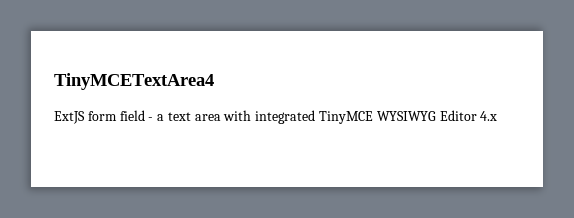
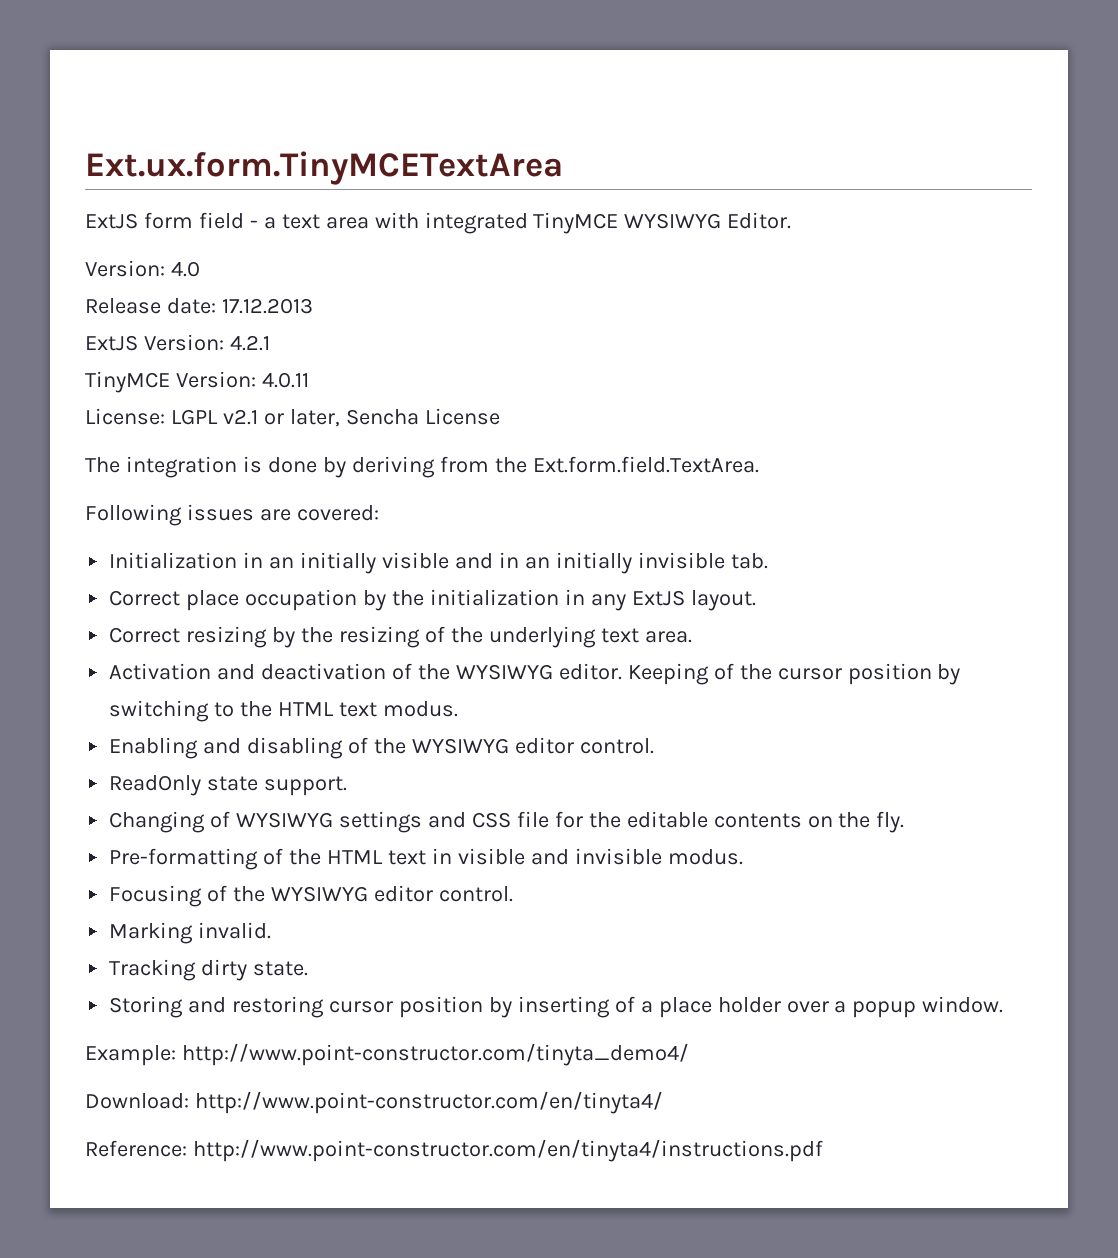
- TinyMCETextArea4
+ Ext.ux.form.TinyMCETextArea
- ExtJS form field - a text area with integrated TinyMCE WYSIWYG Editor 4.x
+ ExtJS form field - a text area with integrated TinyMCE WYSIWYG Editor.
+ Version: 4.0
+ Release date: 17.12.2013
+ ExtJS Version: 4.2.1
+ TinyMCE Version: 4.0.11
+ License: LGPL v2.1 or later, Sencha License
+ The integration is done by deriving from the Ext.form.field.TextArea.
+ Following issues are covered:
+ Initialization in an initially visible and in an initially invisible tab.
+ Correct place occupation by the initialization in any ExtJS layout.
+ Correct resizing by the resizing of the underlying text area.
+ Activation and deactivation of the WYSIWYG editor. Keeping of the cursor position by switching to the HTML text modus.
+ Enabling and disabling of the WYSIWYG editor control.
+ ReadOnly state support.
+ Changing of WYSIWYG settings and CSS file for the editable contents on the fly.
+ Pre-formatting of the HTML text in visible and invisible modus.
+ Focusing of the WYSIWYG editor control.
+ Marking invalid.
+ Tracking dirty state.
+ Storing and restoring cursor position by inserting of a place holder over a popup window.
+ Example: http://www.point-constructor.com/tinyta_demo4/
+ Download: http://www.point-constructor.com/en/tinyta4/
+ Reference: http://www.point-constructor.com/en/tinyta4/instructions.pdf

